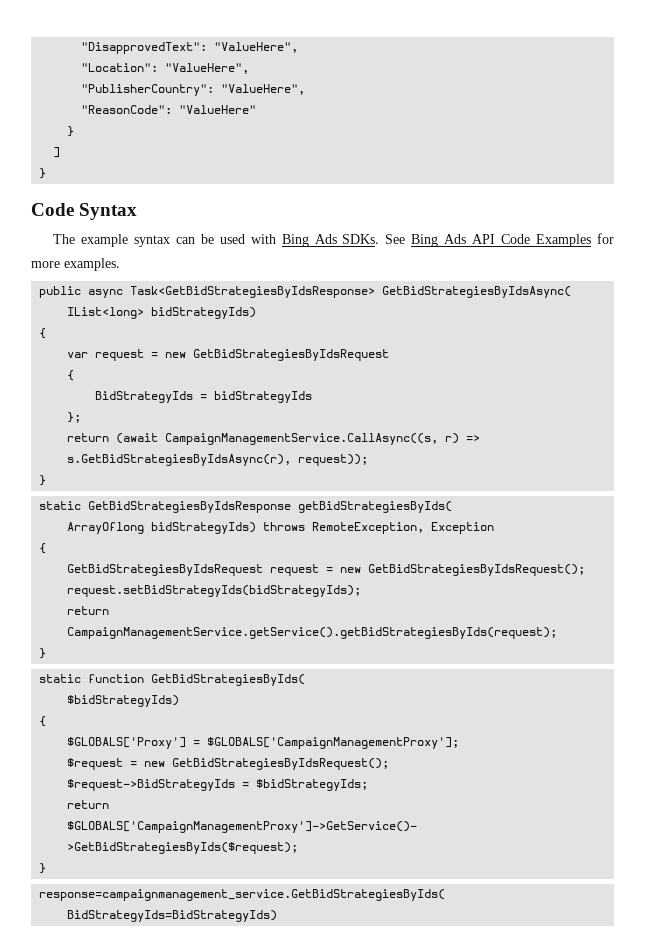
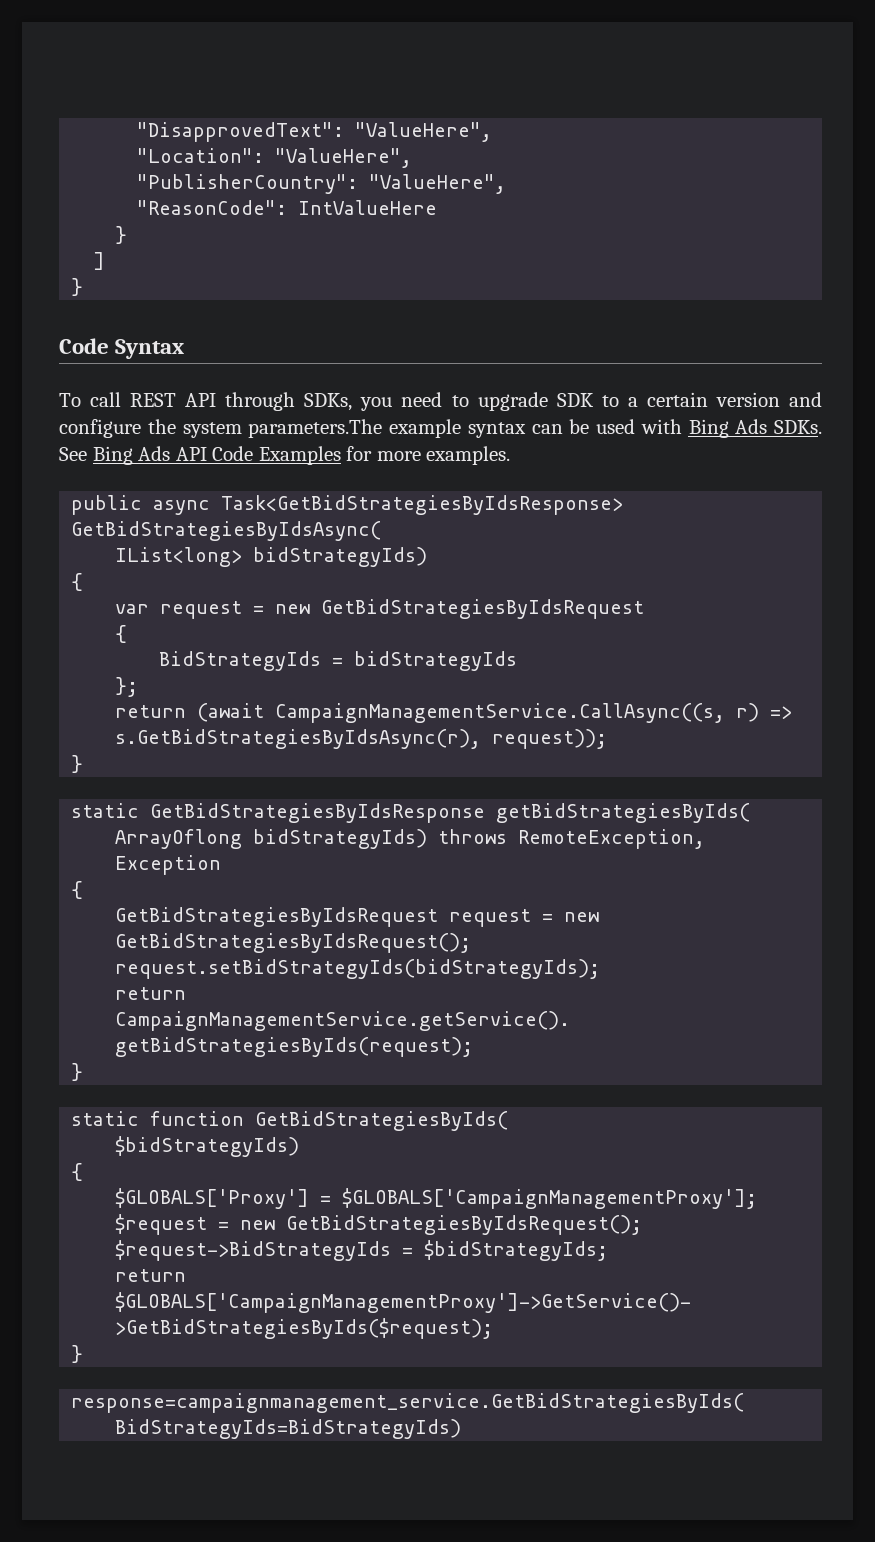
- "ReasonCode": "ValueHere"
+ "ReasonCode": IntValueHere
- The example syntax can be used with Bing Ads SDKs.
+ To call REST API through SDKs, you need to upgrade SDK to a certain version and configure the system parameters.The example syntax can be used with Bing Ads SDKs.

